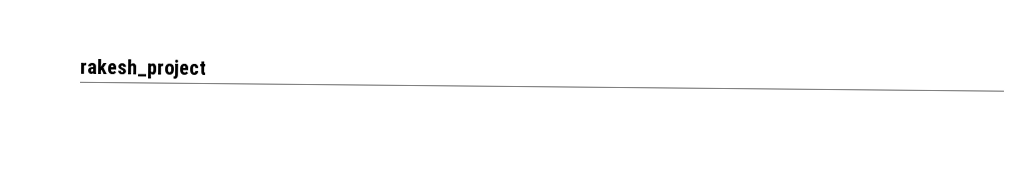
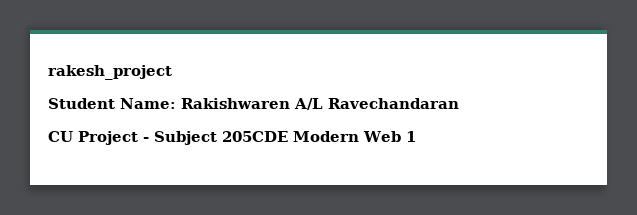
+ Student Name: Rakishwaren A/L Ravechandaran
+ CU Project - Subject 205CDE Modern Web 1

